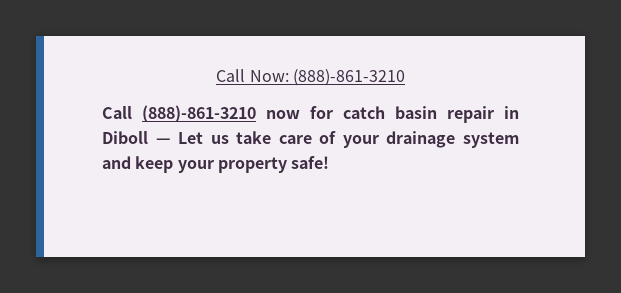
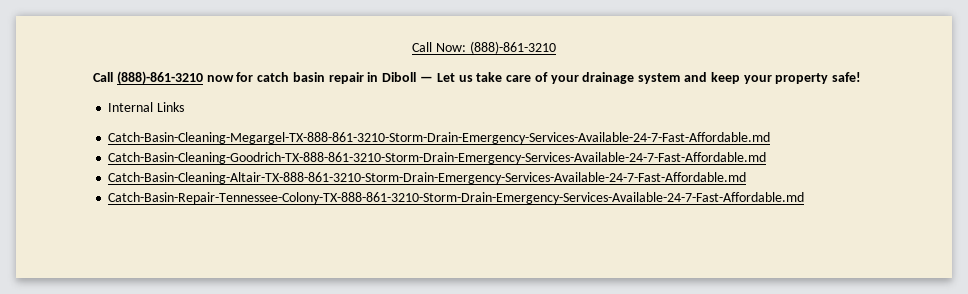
+ Internal Links
+ Catch-Basin-Cleaning-Megargel-TX-888-861-3210-Storm-Drain-Emergency-Services-Available-24-7-Fast-Affordable.md
+ Catch-Basin-Cleaning-Goodrich-TX-888-861-3210-Storm-Drain-Emergency-Services-Available-24-7-Fast-Affordable.md
+ Catch-Basin-Cleaning-Altair-TX-888-861-3210-Storm-Drain-Emergency-Services-Available-24-7-Fast-Affordable.md
+ Catch-Basin-Repair-Tennessee-Colony-TX-888-861-3210-Storm-Drain-Emergency-Services-Available-24-7-Fast-Affordable.md

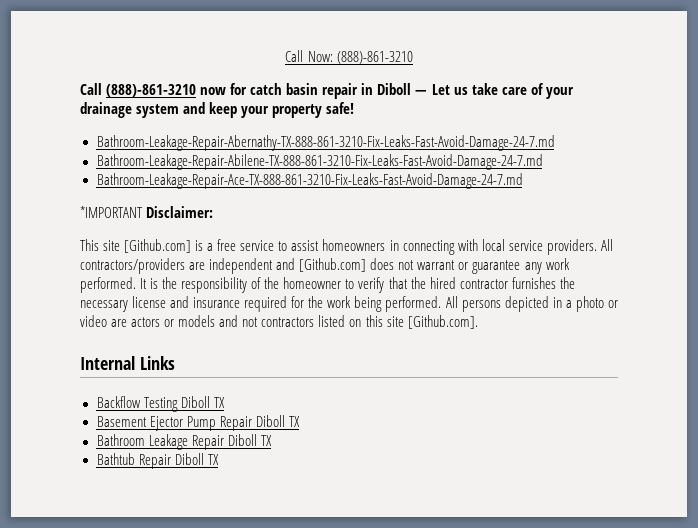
+ Bathroom-Leakage-Repair-Abernathy-TX-888-861-3210-Fix-Leaks-Fast-Avoid-Damage-24-7.md
+ Bathroom-Leakage-Repair-Abilene-TX-888-861-3210-Fix-Leaks-Fast-Avoid-Damage-24-7.md
+ Bathroom-Leakage-Repair-Ace-TX-888-861-3210-Fix-Leaks-Fast-Avoid-Damage-24-7.md
+ *IMPORTANT Disclaimer:
+ This site [Github.com] is a free service to assist homeowners in connecting with local service providers. All contractors/providers are independent and [Github.com] does not warrant or guarantee any work performed. It is the responsibility of the homeowner to verify that the hired contractor furnishes the necessary license and insurance required for the work being performed. All persons depicted in a photo or video are actors or models and not contractors listed on this site [Github.com].
  Internal Links
- Catch-Basin-Cleaning-Megargel-TX-888-861-3210-Storm-Drain-Emergency-Services-Available-24-7-Fast-Affordable.md
- Catch-Basin-Cleaning-Goodrich-TX-888-861-3210-Storm-Drain-Emergency-Services-Available-24-7-Fast-Affordable.md
- Catch-Basin-Cleaning-Altair-TX-888-861-3210-Storm-Drain-Emergency-Services-Available-24-7-Fast-Affordable.md
- Catch-Basin-Repair-Tennessee-Colony-TX-888-861-3210-Storm-Drain-Emergency-Services-Available-24-7-Fast-Affordable.md
+ Backflow Testing Diboll TX
+ Basement Ejector Pump Repair Diboll TX
+ Bathroom Leakage Repair Diboll TX
+ Bathtub Repair Diboll TX

